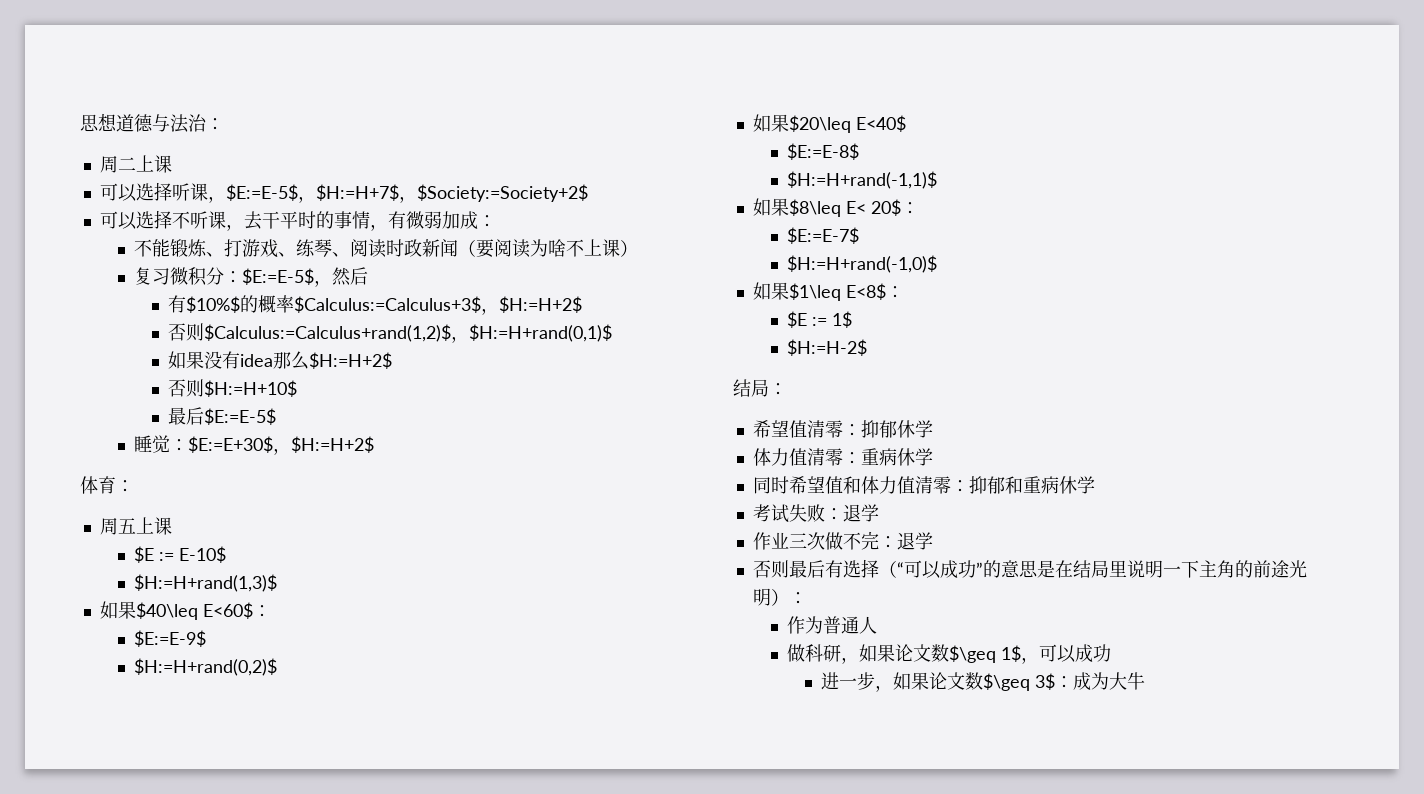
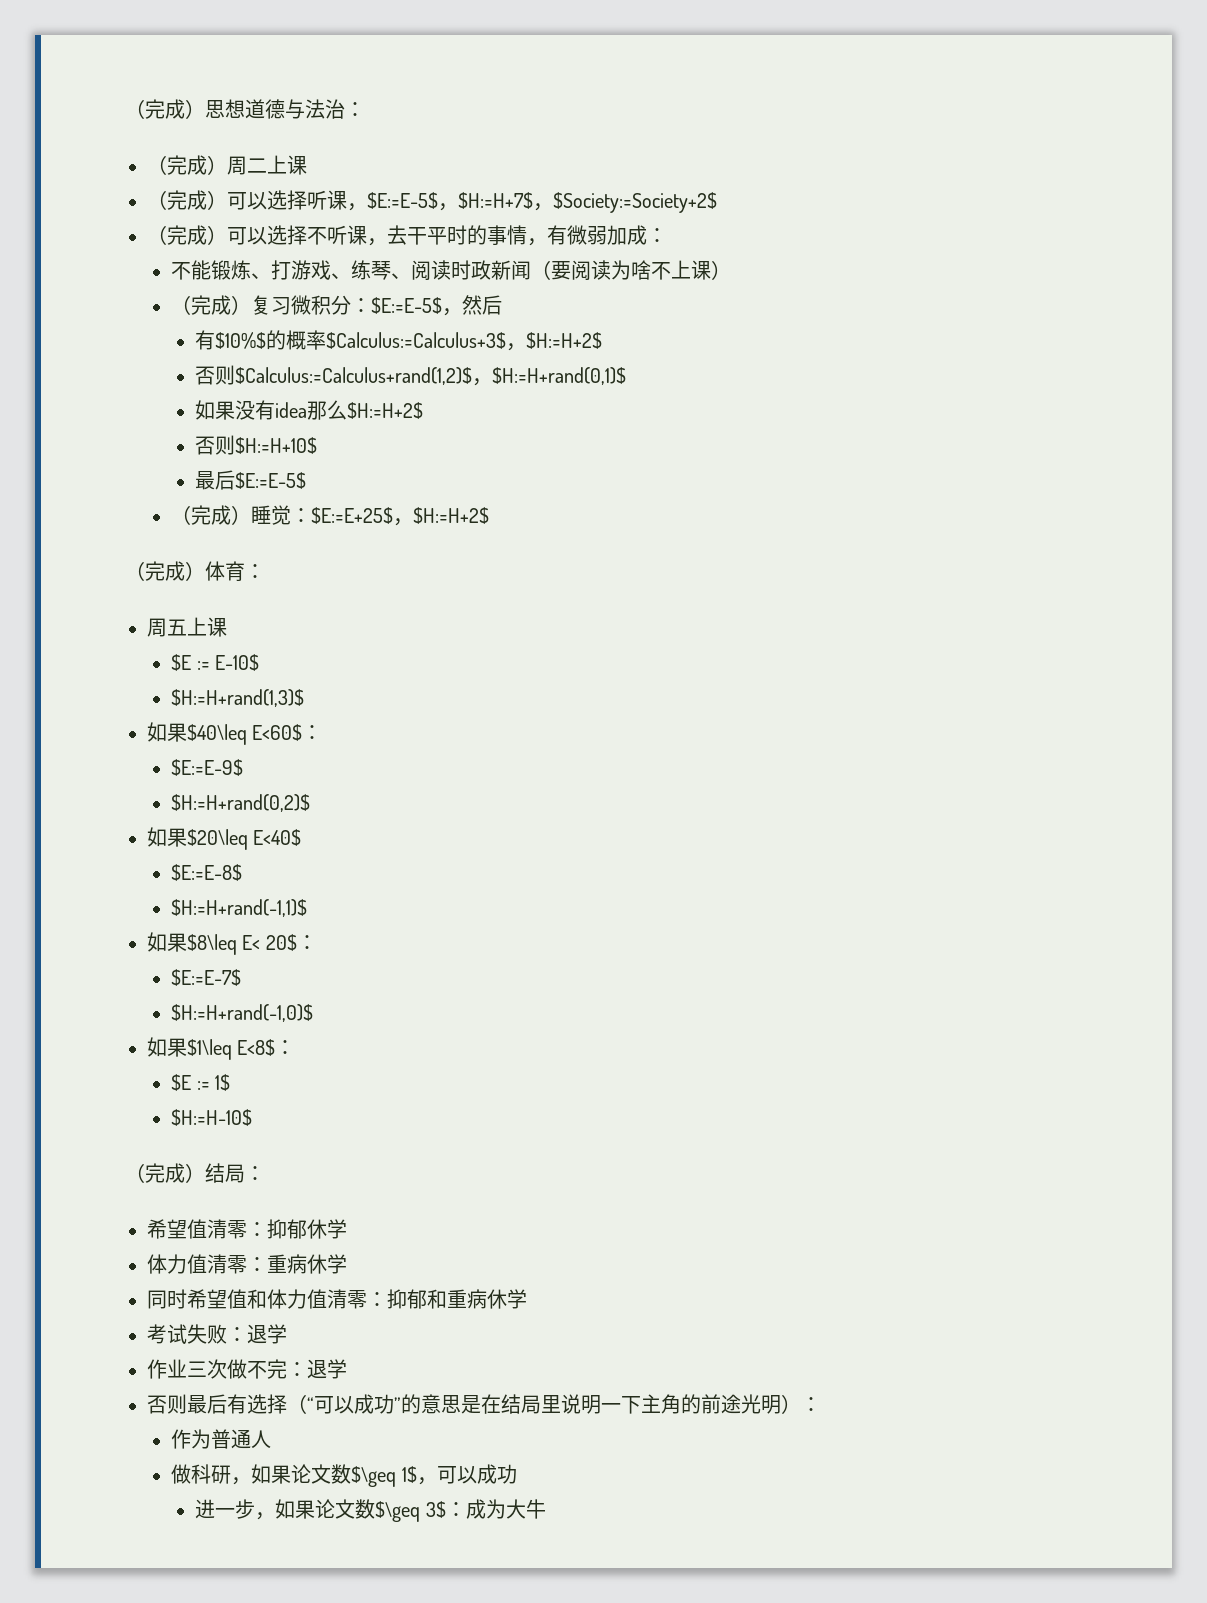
- 思想道德与法治：
+ （完成）思想道德与法治：
- 周二上课
+ （完成）周二上课
- 可以选择听课，$E:=E-5$，$H:=H+7$，$Society:=Society+2$
+ （完成）可以选择听课，$E:=E-5$，$H:=H+7$，$Society:=Society+2$
- 可以选择不听课，去干平时的事情，有微弱加成：
+ （完成）可以选择不听课，去干平时的事情，有微弱加成：
- 复习微积分：$E:=E-5$，然后
+ （完成）复习微积分：$E:=E-5$，然后
- 睡觉：$E:=E+30$，$H:=H+2$
- 体育：
+ （完成）睡觉：$E:=E+25$，$H:=H+2$
+ （完成）体育：
- $H:=H-2$
- 结局：
+ $H:=H-10$
+ （完成）结局：

